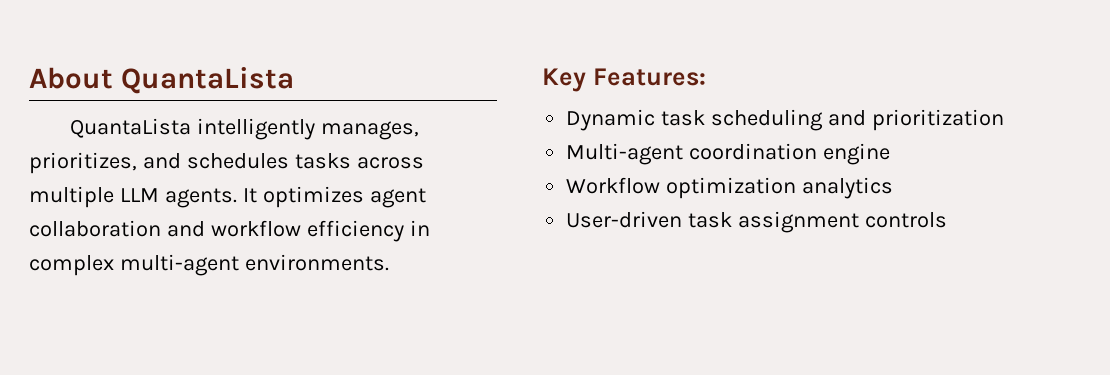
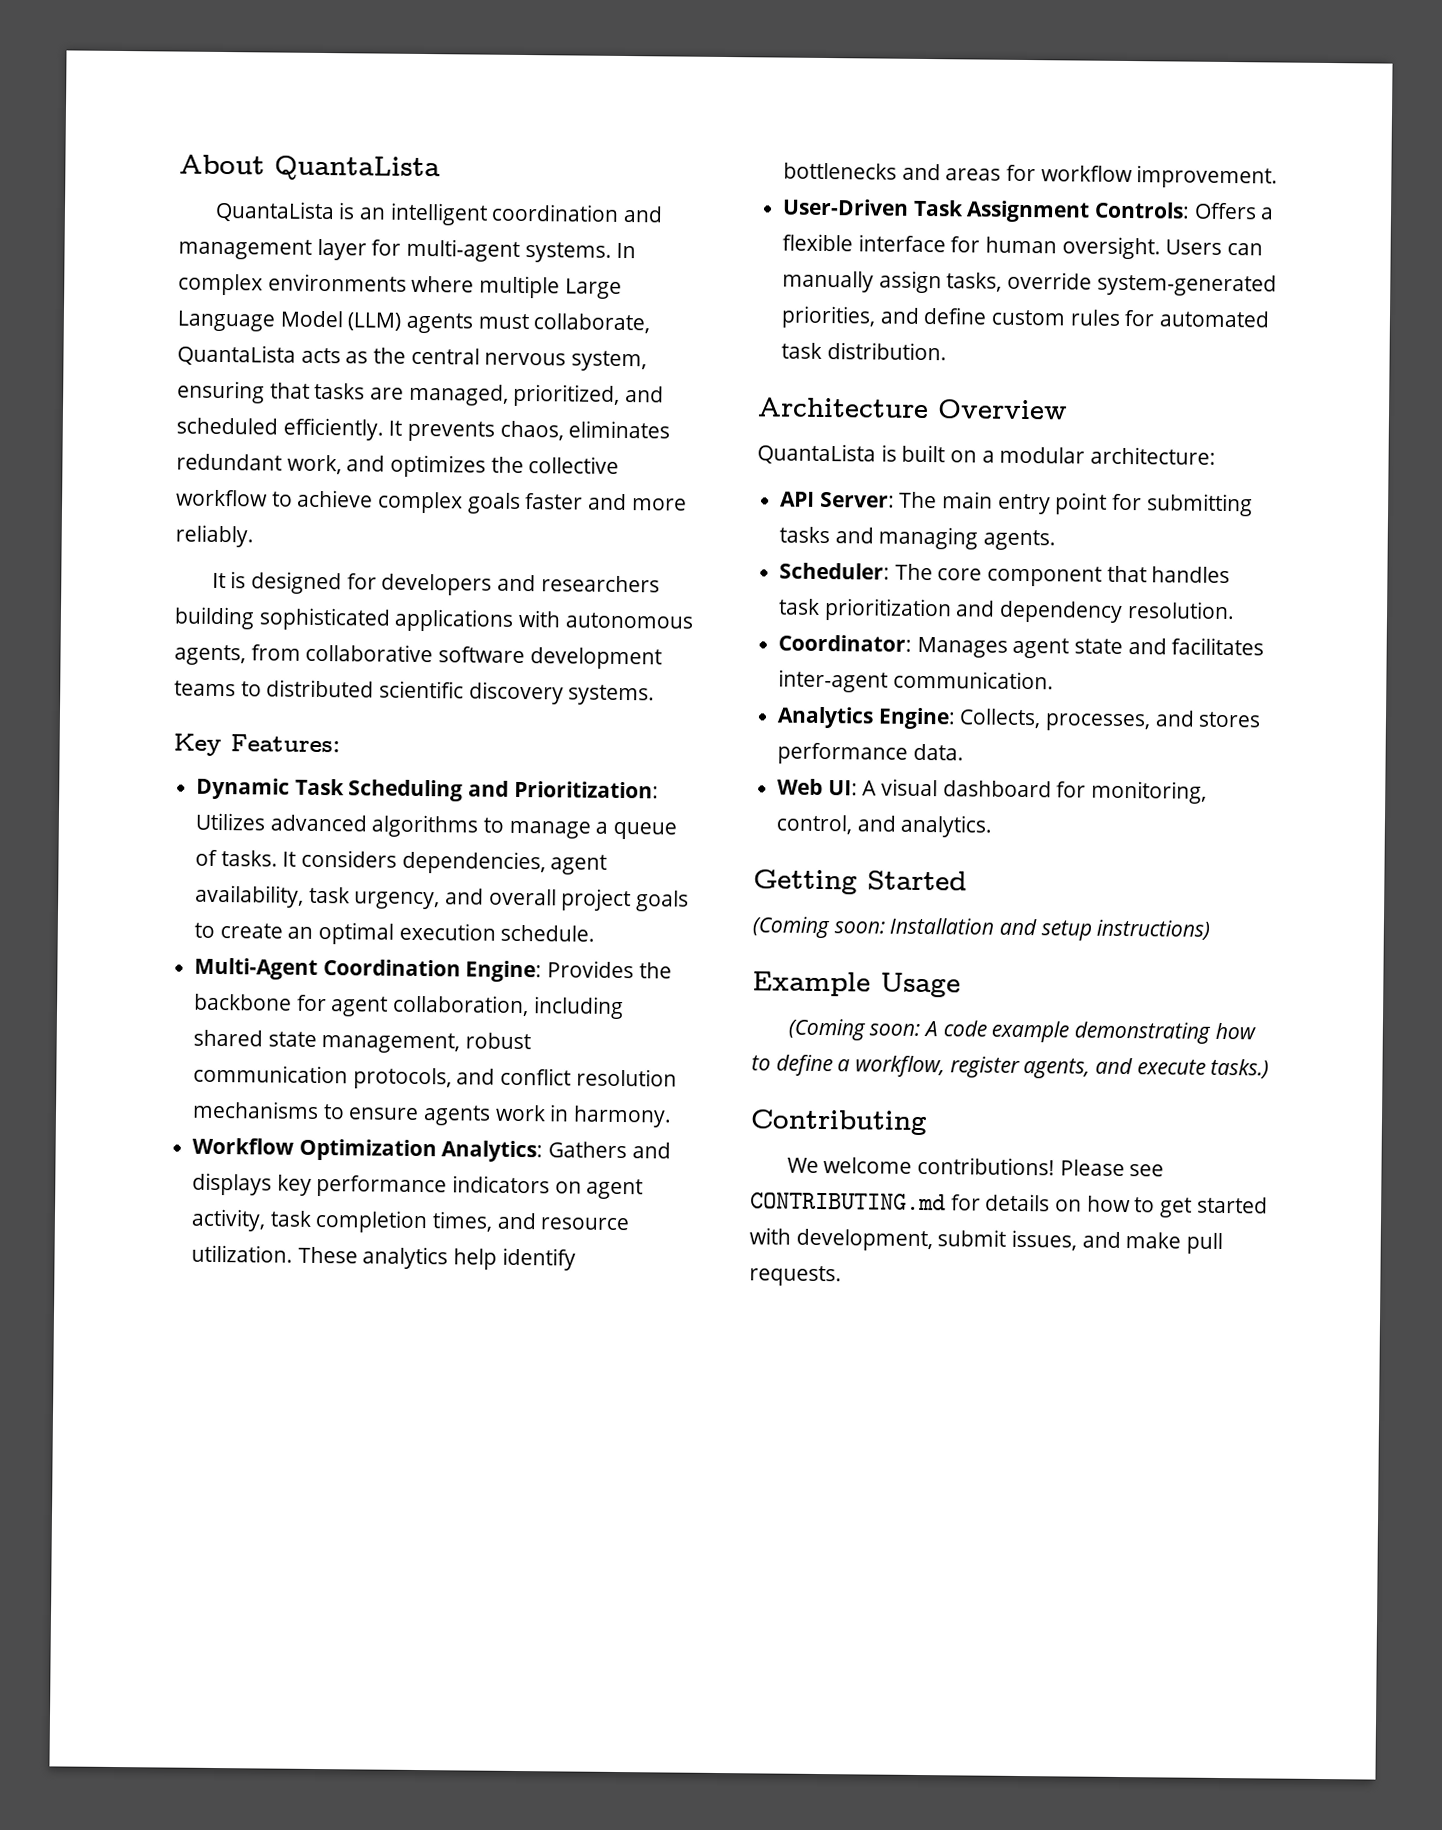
- QuantaLista intelligently manages, prioritizes, and schedules tasks across multiple LLM agents. It optimizes agent collaboration and workflow efficiency in complex multi-agent environments.
+ QuantaLista is an intelligent coordination and management layer for multi-agent systems. In complex environments where multiple Large Language Model (LLM) agents must collaborate, QuantaLista acts as the central nervous system, ensuring that tasks are managed, prioritized, and scheduled efficiently. It prevents chaos, eliminates redundant work, and optimizes the collective workflow to achieve complex goals faster and more reliably.
+ It is designed for developers and researchers building sophisticated applications with autonomous agents, from collaborative software development teams to distributed scientific discovery systems.
  Key Features:
- Dynamic task scheduling and prioritization
- Multi-agent coordination engine
- Workflow optimization analytics
- User-driven task assignment controls
+ Dynamic Task Scheduling and Prioritization: Utilizes advanced algorithms to manage a queue of tasks. It considers dependencies, agent availability, task urgency, and overall project goals to create an optimal execution schedule.
+ Multi-Agent Coordination Engine: Provides the backbone for agent collaboration, including shared state management, robust communication protocols, and conflict resolution mechanisms to ensure agents work in harmony.
+ Workflow Optimization Analytics: Gathers and displays key performance indicators on agent activity, task completion times, and resource utilization. These analytics help identify bottlenecks and areas for workflow improvement.
+ User-Driven Task Assignment Controls: Offers a flexible interface for human oversight. Users can manually assign tasks, override system-generated priorities, and define custom rules for automated task distribution.
+ Architecture Overview
+ QuantaLista is built on a modular architecture:
+ API Server: The main entry point for submitting tasks and managing agents.
+ Scheduler: The core component that handles task prioritization and dependency resolution.
+ Coordinator: Manages agent state and facilitates inter-agent communication.
+ Analytics Engine: Collects, processes, and stores performance data.
+ Web UI: A visual dashboard for monitoring, control, and analytics.
+ Getting Started
+ (Coming soon: Installation and setup instructions)
+ Example Usage
+ (Coming soon: A code example demonstrating how to define a workflow, register agents, and execute tasks.)
+ Contributing
+ We welcome contributions! Please see CONTRIBUTING.md for details on how to get started with development, submit issues, and make pull requests.

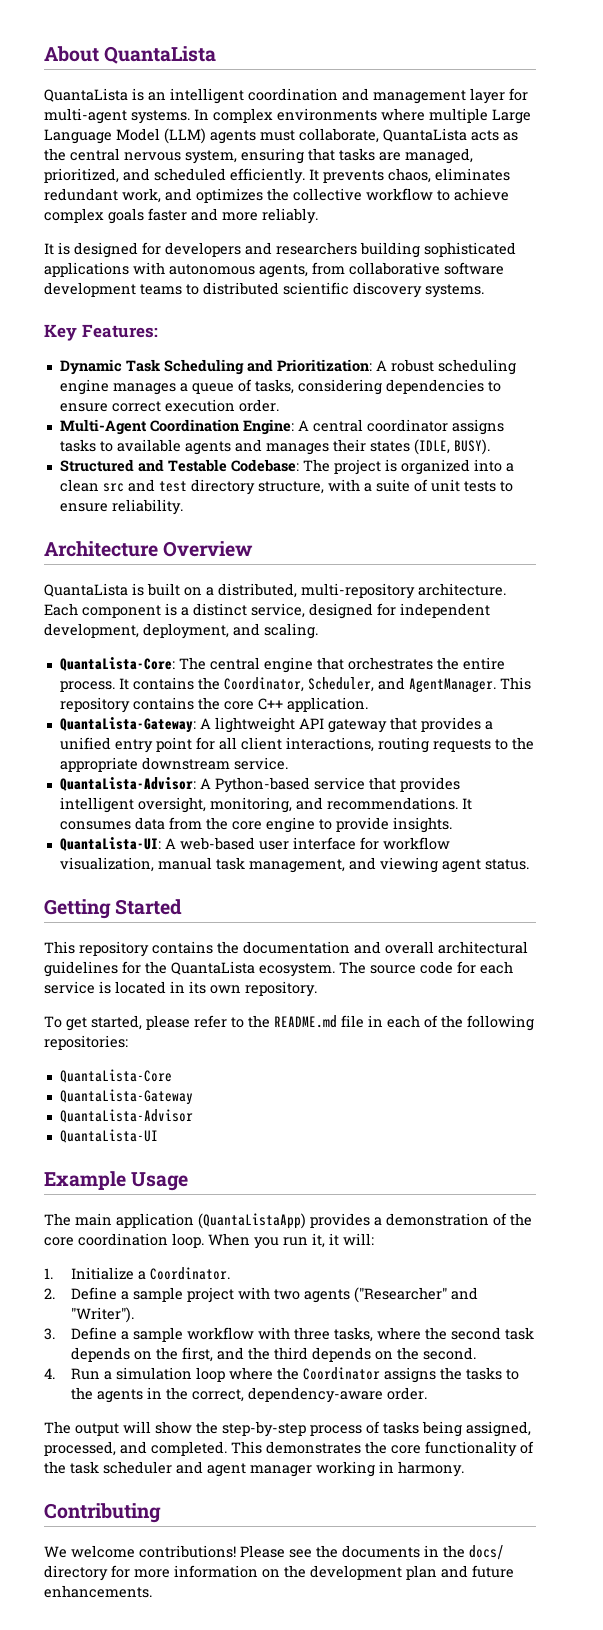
- Dynamic Task Scheduling and Prioritization: Utilizes advanced algorithms to manage a queue of tasks. It considers dependencies, agent availability, task urgency, and overall project goals to create an optimal execution schedule.
- Multi-Agent Coordination Engine: Provides the backbone for agent collaboration, including shared state management, robust communication protocols, and conflict resolution mechanisms to ensure agents work in harmony.
- Workflow Optimization Analytics: Gathers and displays key performance indicators on agent activity, task completion times, and resource utilization. These analytics help identify bottlenecks and areas for workflow improvement.
- User-Driven Task Assignment Controls: Offers a flexible interface for human oversight. Users can manually assign tasks, override system-generated priorities, and define custom rules for automated task distribution.
+ Dynamic Task Scheduling and Prioritization: A robust scheduling engine manages a queue of tasks, considering dependencies to ensure correct execution order.
+ Multi-Agent Coordination Engine: A central coordinator assigns tasks to available agents and manages their states (IDLE, BUSY).
+ Structured and Testable Codebase: The project is organized into a clean src and test directory structure, with a suite of unit tests to ensure reliability.
- QuantaLista is built on a modular architecture:
- API Server: The main entry point for submitting tasks and managing agents.
- Scheduler: The core component that handles task prioritization and dependency resolution.
- Coordinator: Manages agent state and facilitates inter-agent communication.
- Analytics Engine: Collects, processes, and stores performance data.
- Web UI: A visual dashboard for monitoring, control, and analytics.
+ QuantaLista is built on a distributed, multi-repository architecture. Each component is a distinct service, designed for independent development, deployment, and scaling.
+ QuantaLista-Core: The central engine that orchestrates the entire process. It contains the Coordinator, Scheduler, and AgentManager. This repository contains the core C++ application.
+ QuantaLista-Gateway: A lightweight API gateway that provides a unified entry point for all client interactions, routing requests to the appropriate downstream service.
+ QuantaLista-Advisor: A Python-based service that provides intelligent oversight, monitoring, and recommendations. It consumes data from the core engine to provide insights.
+ QuantaLista-UI: A web-based user interface for workflow visualization, manual task management, and viewing agent status.
  Getting Started
- (Coming soon: Installation and setup instructions)
+ This repository contains the documentation and overall architectural guidelines for the QuantaLista ecosystem. The source code for each service is located in its own repository.
+ To get started, please refer to the README.md file in each of the following repositories:
+ QuantaLista-Core
+ QuantaLista-Gateway
+ QuantaLista-Advisor
+ QuantaLista-UI
  Example Usage
- (Coming soon: A code example demonstrating how to define a workflow, register agents, and execute tasks.)
+ The main application (QuantaListaApp) provides a demonstration of the core coordination loop. When you run it, it will:
+ 1. Initialize a Coordinator.
+ 2. Define a sample project with two agents ("Researcher" and "Writer").
+ 3. Define a sample workflow with three tasks, where the second task depends on the first, and the third depends on the second.
+ 4. Run a simulation loop where the Coordinator assigns the tasks to the agents in the correct, dependency-aware order.
+ The output will show the step-by-step process of tasks being assigned, processed, and completed. This demonstrates the core functionality of the task scheduler and agent manager working in harmony.
- Please see CONTRIBUTING.md for details on how to get started with development, submit issues, and make pull requests.
+ Please see the documents in the docs/ directory for more information on the development plan and future enhancements.

